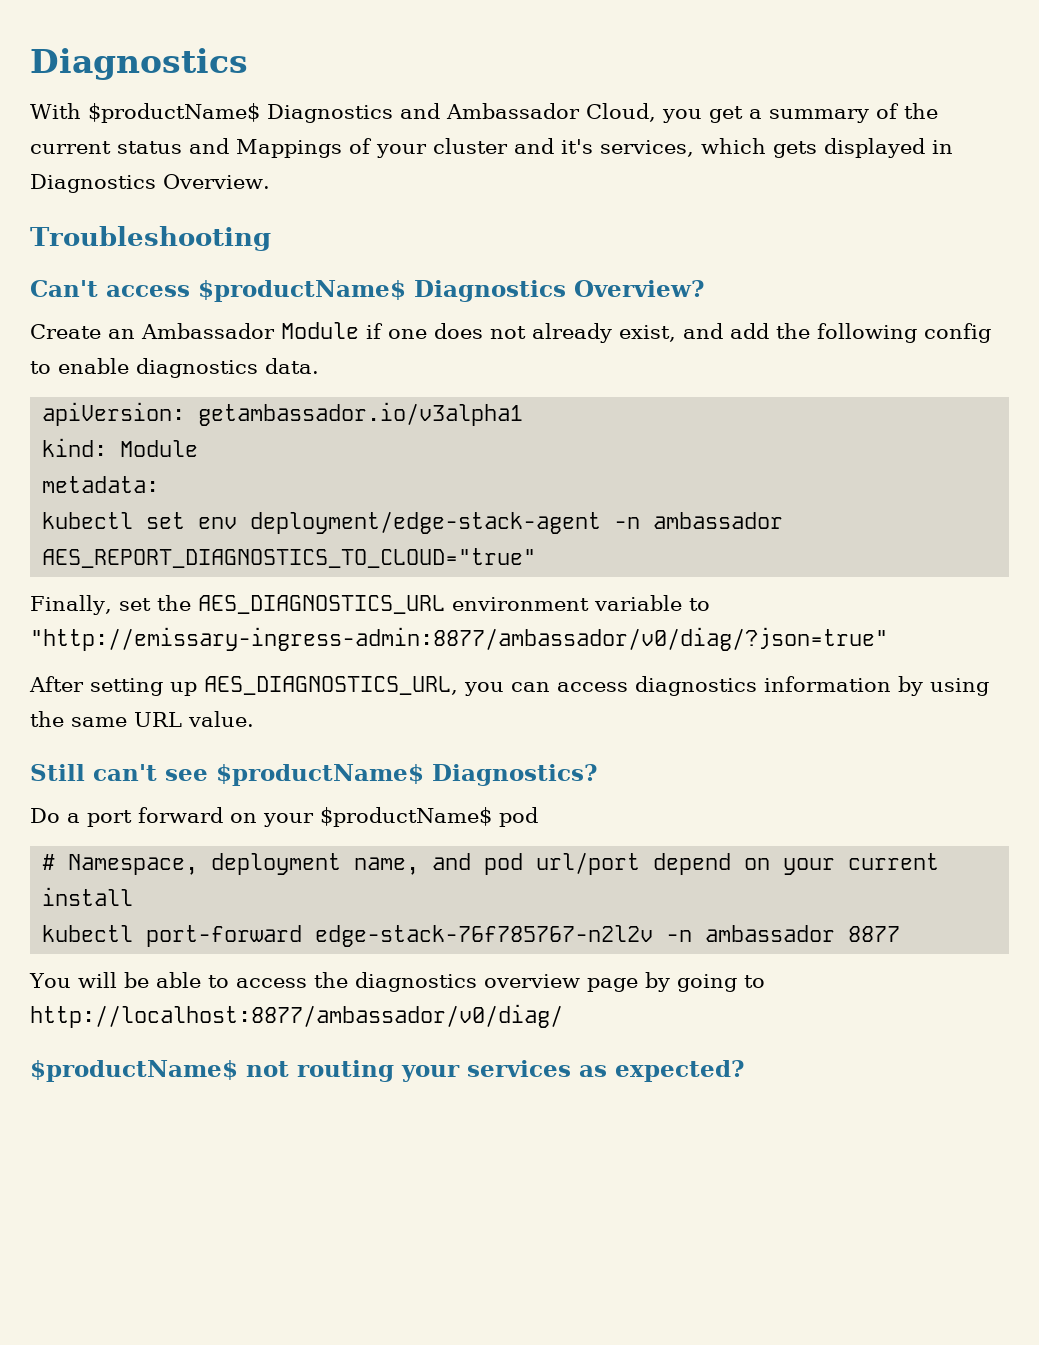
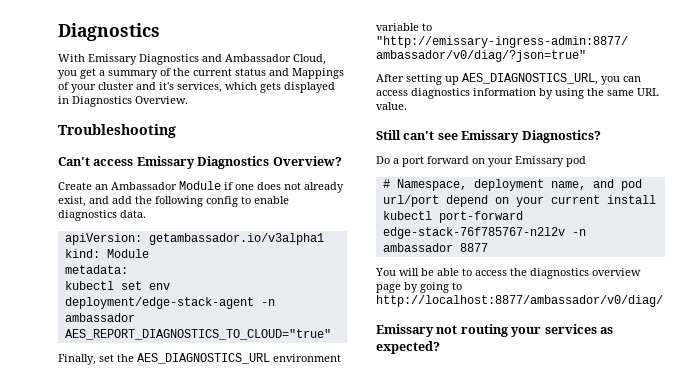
- With $productName$ Diagnostics and Ambassador Cloud, you get a summary of the current status and Mappings of your cluster and it's services, which gets displayed in Diagnostics Overview.
+ With Emissary Diagnostics and Ambassador Cloud, you get a summary of the current status and Mappings of your cluster and it's services, which gets displayed in Diagnostics Overview.
- Can't access $productName$ Diagnostics Overview?
+ Can't access Emissary Diagnostics Overview?
- Still can't see $productName$ Diagnostics?
+ Still can't see Emissary Diagnostics?
- Do a port forward on your $productName$ pod
+ Do a port forward on your Emissary pod
- $productName$ not routing your services as expected?
+ Emissary not routing your services as expected?

